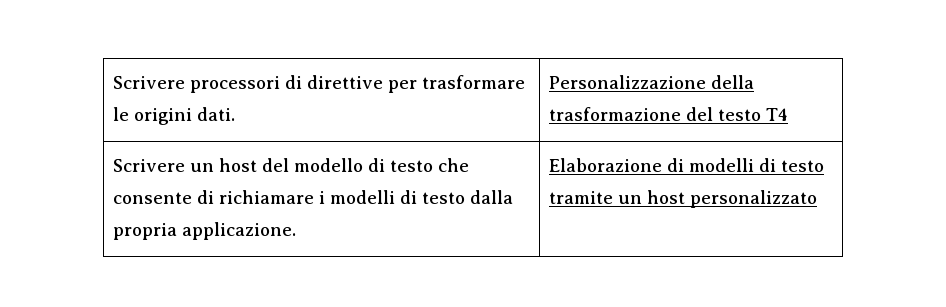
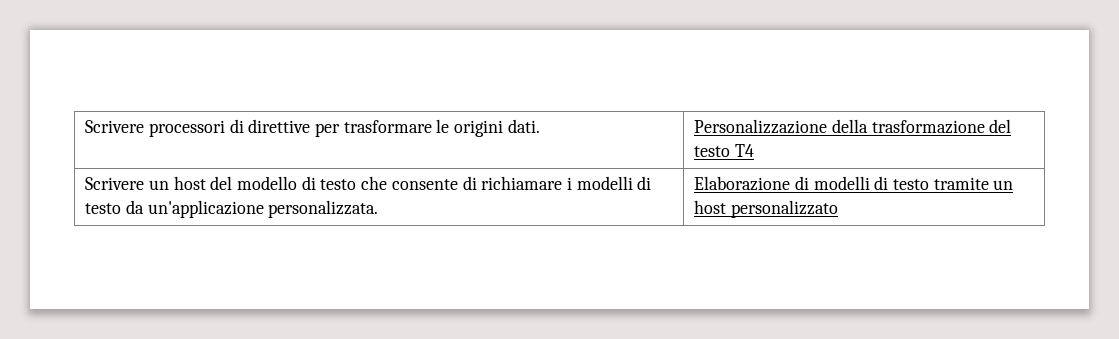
- Scrivere un host del modello di testo che consente di richiamare i modelli di testo dalla propria applicazione. | Elaborazione di modelli di testo tramite un host personalizzato
+ Scrivere un host del modello di testo che consente di richiamare i modelli di testo da un'applicazione personalizzata. | Elaborazione di modelli di testo tramite un host personalizzato

